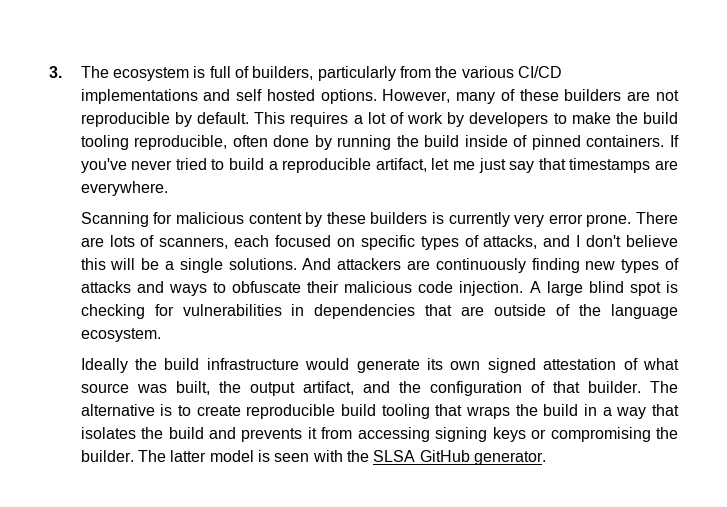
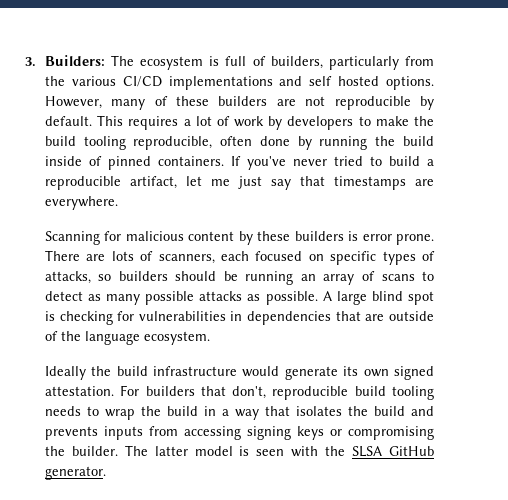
- 3. The ecosystem is full of builders, particularly from the various CI/CD implementations and self hosted options.
+ 3. Builders: The ecosystem is full of builders, particularly from the various CI/CD implementations and self hosted options.
- Scanning for malicious content by these builders is currently very error prone.
+ Scanning for malicious content by these builders is error prone.
- There are lots of scanners, each focused on specific types of attacks, and I don't believe this will be a single solutions. And attackers are continuously finding new types of attacks and ways to obfuscate their malicious code injection.
+ There are lots of scanners, each focused on specific types of attacks, so builders should be running an array of scans to detect as many possible attacks as possible.
- Ideally the build infrastructure would generate its own signed attestation of what source was built, the output artifact, and the configuration of that builder. The alternative is to create reproducible build tooling that wraps the build in a way that isolates the build and prevents it from accessing signing keys or compromising the builder.
+ Ideally the build infrastructure would generate its own signed attestation. For builders that don't, reproducible build tooling needs to wrap the build in a way that isolates the build and prevents inputs from accessing signing keys or compromising the builder.

